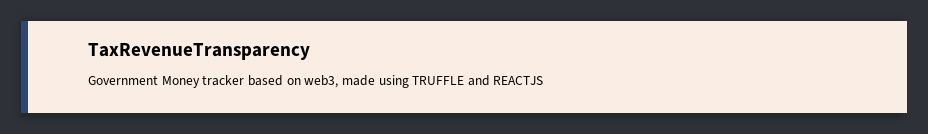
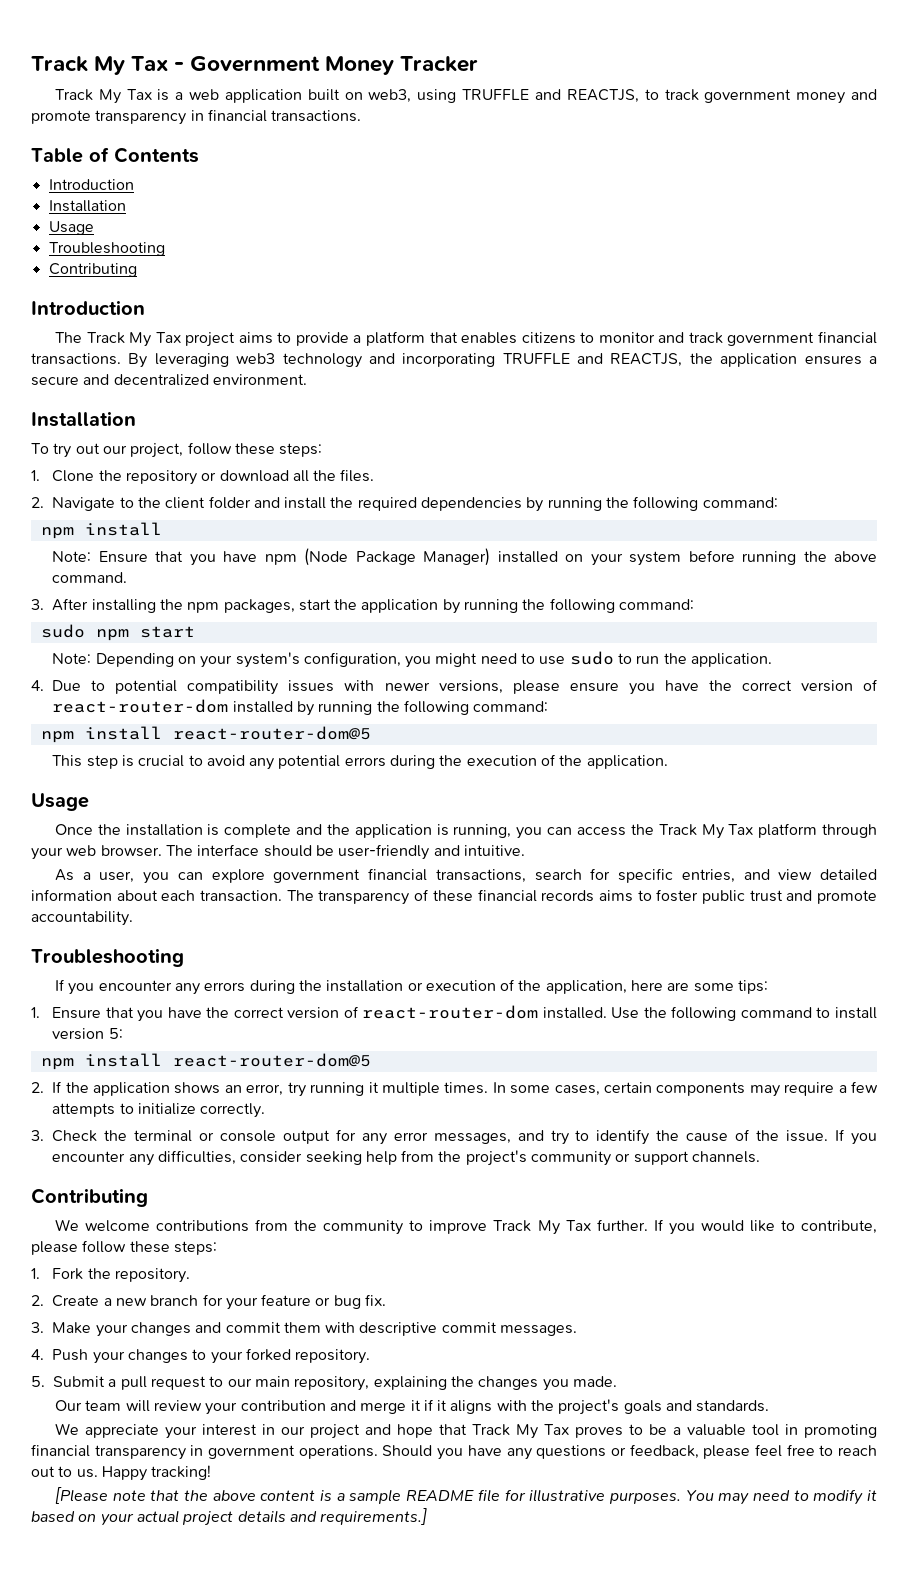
- TaxRevenueTransparency
- Government Money tracker based on web3, made using TRUFFLE and REACTJS
+ Track My Tax - Government Money Tracker
+ Track My Tax is a web application built on web3, using TRUFFLE and REACTJS, to track government money and promote transparency in financial transactions.
+ Table of Contents
+ Introduction
+ Installation
+ Usage
+ Troubleshooting
+ Contributing
+ Introduction
+ The Track My Tax project aims to provide a platform that enables citizens to monitor and track government financial transactions. By leveraging web3 technology and incorporating TRUFFLE and REACTJS, the application ensures a secure and decentralized environment.
+ Installation
+ To try out our project, follow these steps:
+ 1. Clone the repository or download all the files.
+ 2. Navigate to the client folder and install the required dependencies by running the following command:
+ npm install
+ Note: Ensure that you have npm (Node Package Manager) installed on your system before running the above command.
+ 3. After installing the npm packages, start the application by running the following command:
+ sudo npm start
+ Note: Depending on your system's configuration, you might need to use sudo to run the application.
+ 4. Due to potential compatibility issues with newer versions, please ensure you have the correct version of react-router-dom installed by running the following command:
+ npm install react-router-dom@5
+ This step is crucial to avoid any potential errors during the execution of the application.
+ Usage
+ Once the installation is complete and the application is running, you can access the Track My Tax platform through your web browser. The interface should be user-friendly and intuitive.
+ As a user, you can explore government financial transactions, search for specific entries, and view detailed information about each transaction. The transparency of these financial records aims to foster public trust and promote accountability.
+ Troubleshooting
+ If you encounter any errors during the installation or execution of the application, here are some tips:
+ 1. Ensure that you have the correct version of react-router-dom installed. Use the following command to install version 5:
+ npm install react-router-dom@5
+ 2. If the application shows an error, try running it multiple times. In some cases, certain components may require a few attempts to initialize correctly.
+ 3. Check the terminal or console output for any error messages, and try to identify the cause of the issue. If you encounter any difficulties, consider seeking help from the project's community or support channels.
+ Contributing
+ We welcome contributions from the community to improve Track My Tax further. If you would like to contribute, please follow these steps:
+ 1. Fork the repository.
+ 2. Create a new branch for your feature or bug fix.
+ 3. Make your changes and commit them with descriptive commit messages.
+ 4. Push your changes to your forked repository.
+ 5. Submit a pull request to our main repository, explaining the changes you made.
+ Our team will review your contribution and merge it if it aligns with the project's goals and standards.
+ We appreciate your interest in our project and hope that Track My Tax proves to be a valuable tool in promoting financial transparency in government operations. Should you have any questions or feedback, please feel free to reach out to us. Happy tracking!
+ [Please note that the above content is a sample README file for illustrative purposes. You may need to modify it based on your actual project details and requirements.]

